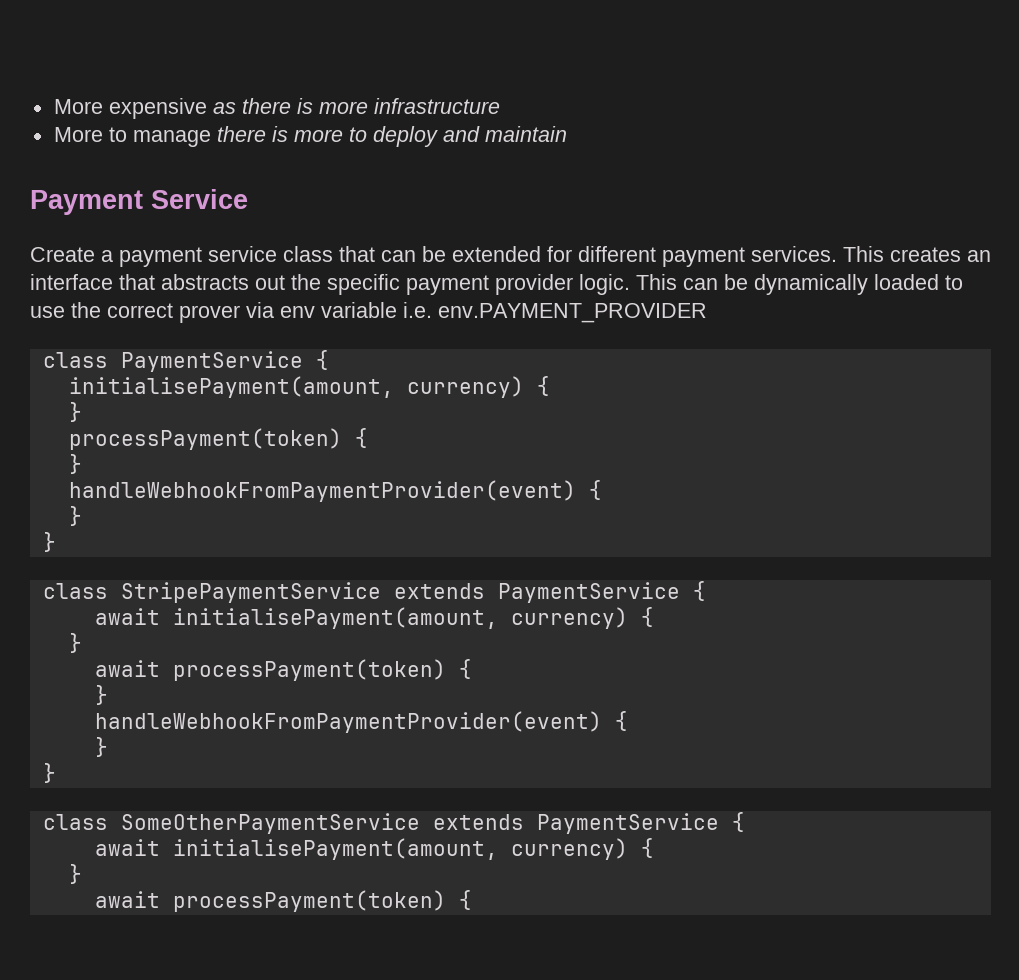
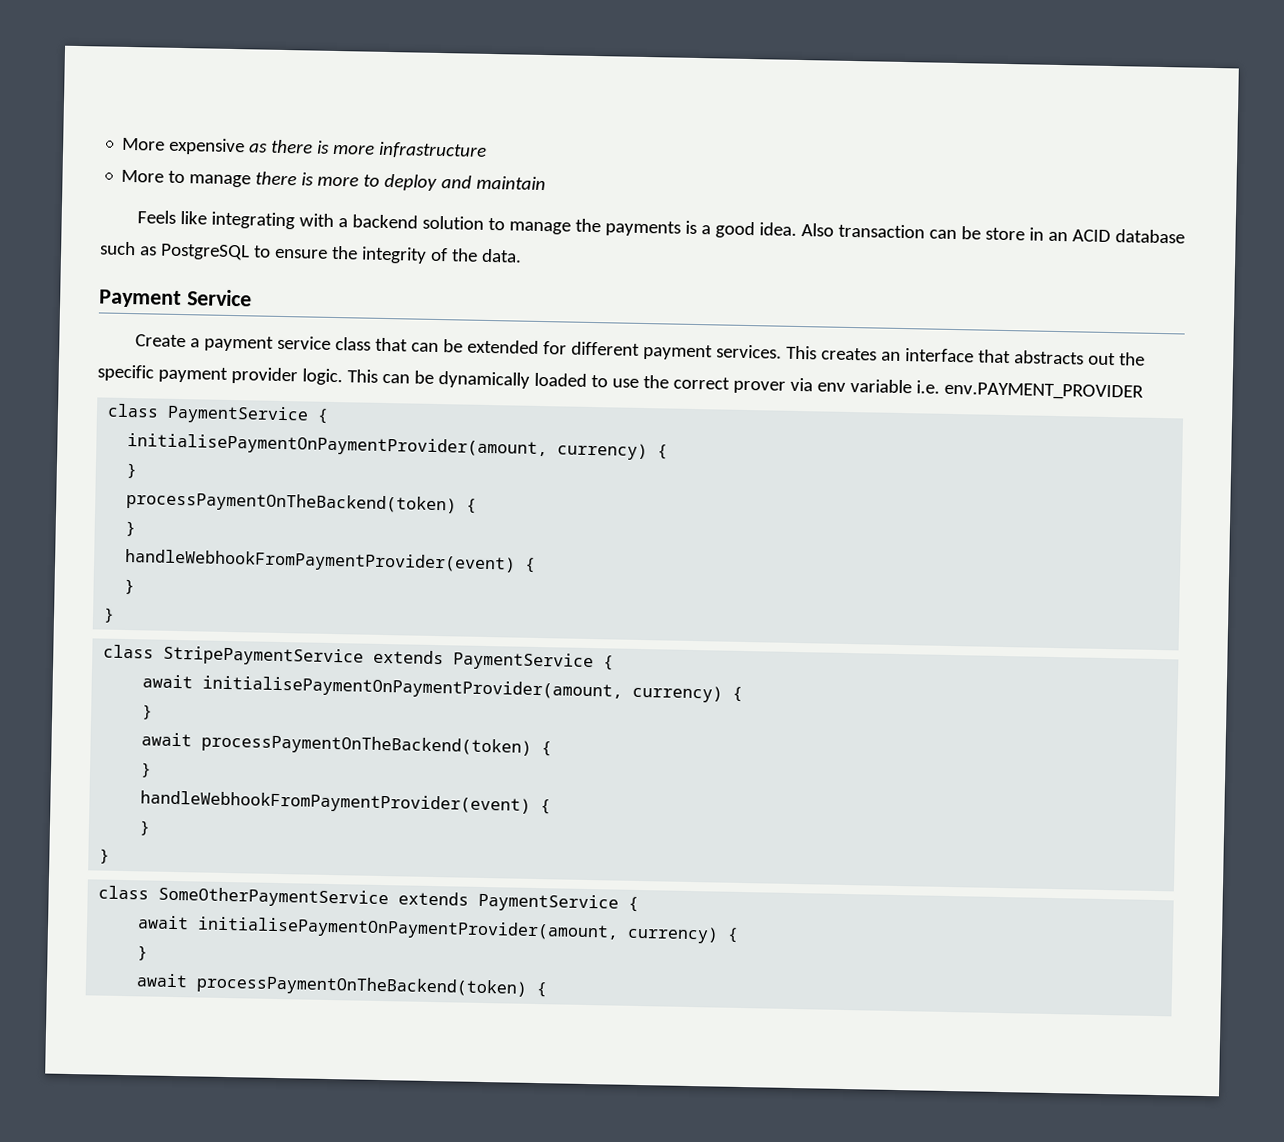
+ Feels like integrating with a backend solution to manage the payments is a good idea. Also transaction can be store in an ACID database such as PostgreSQL to ensure the integrity of the data.
  class PaymentService {
- initialisePayment(amount, currency) {
+ initialisePaymentOnPaymentProvider(amount, currency) {
  }
- processPayment(token) {
+ processPaymentOnTheBackend(token) {
  class StripePaymentService extends PaymentService {
- await initialisePayment(amount, currency) {
+ await initialisePaymentOnPaymentProvider(amount, currency) {
  }
- await processPayment(token) {
+ await processPaymentOnTheBackend(token) {
  class SomeOtherPaymentService extends PaymentService {
- await initialisePayment(amount, currency) {
+ await initialisePaymentOnPaymentProvider(amount, currency) {
  }
- await processPayment(token) {
+ await processPaymentOnTheBackend(token) {

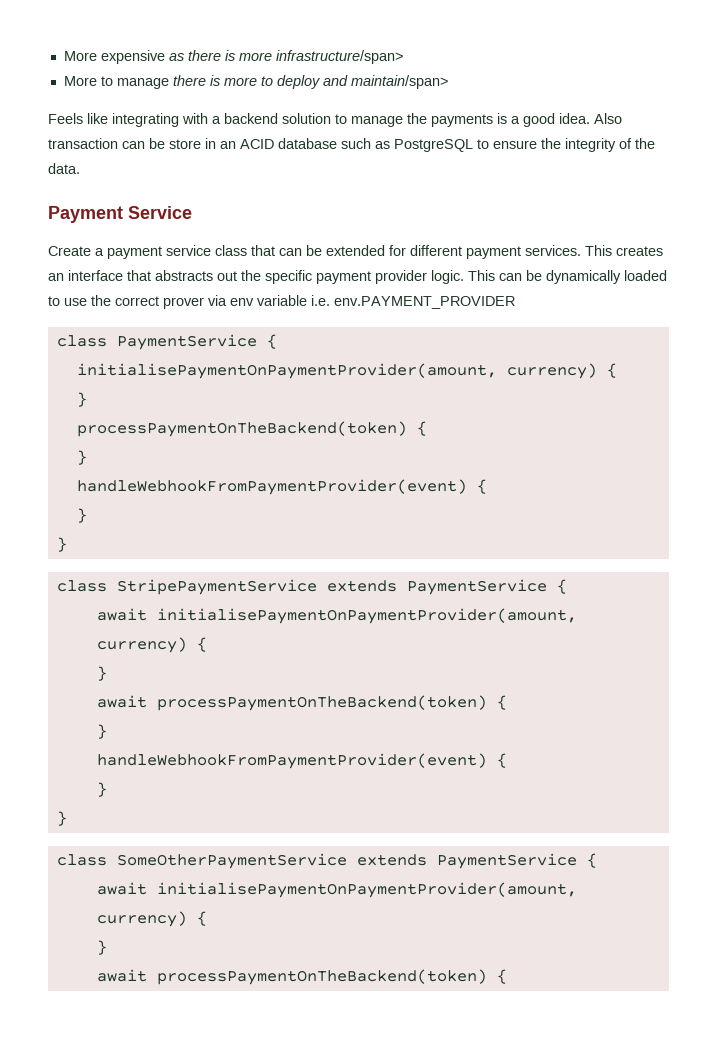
- More expensive as there is more infrastructure
+ More expensive as there is more infrastructure/span>
- More to manage there is more to deploy and maintain
+ More to manage there is more to deploy and maintain/span>

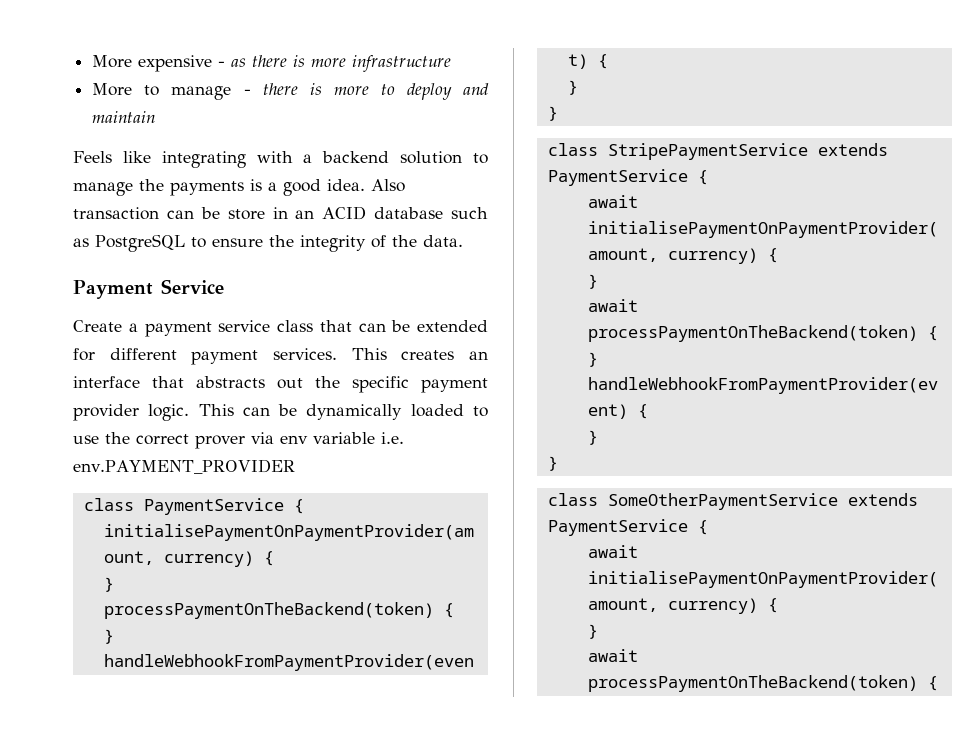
- More expensive as there is more infrastructure/span>
+ More expensive - as there is more infrastructure
- More to manage there is more to deploy and maintain/span>
+ More to manage - there is more to deploy and maintain

